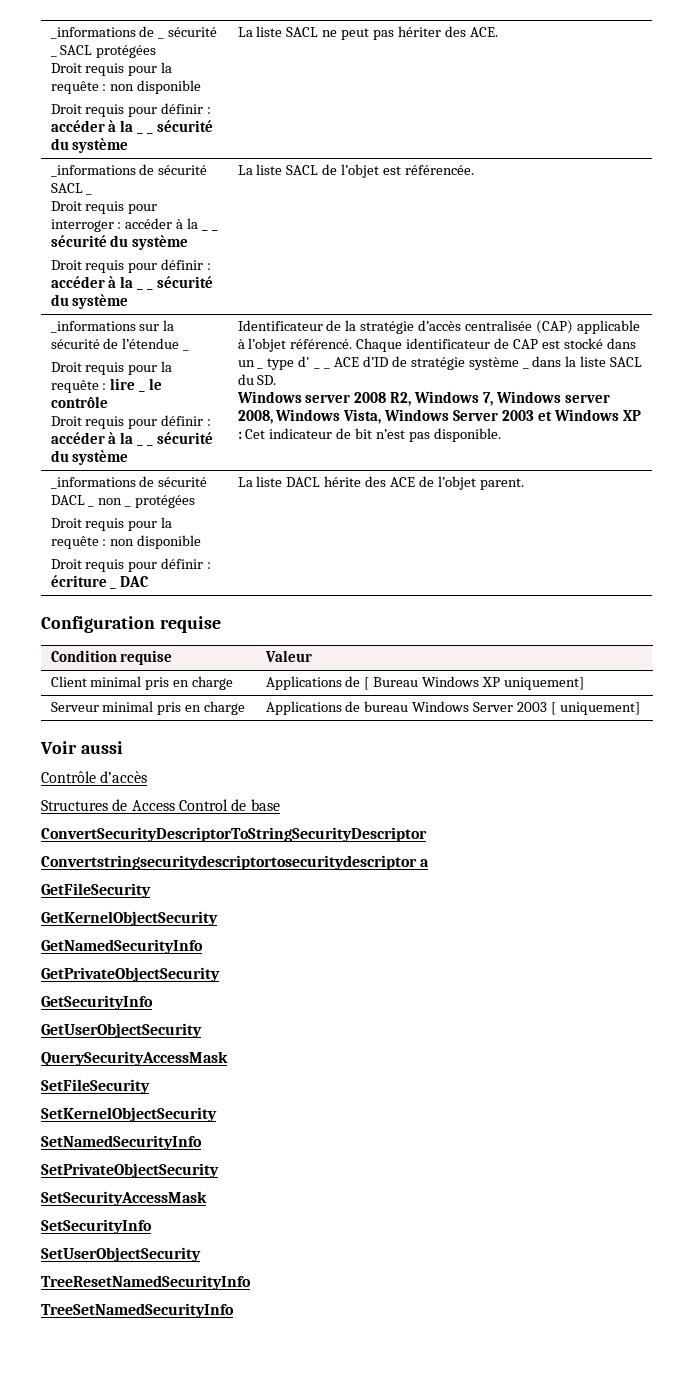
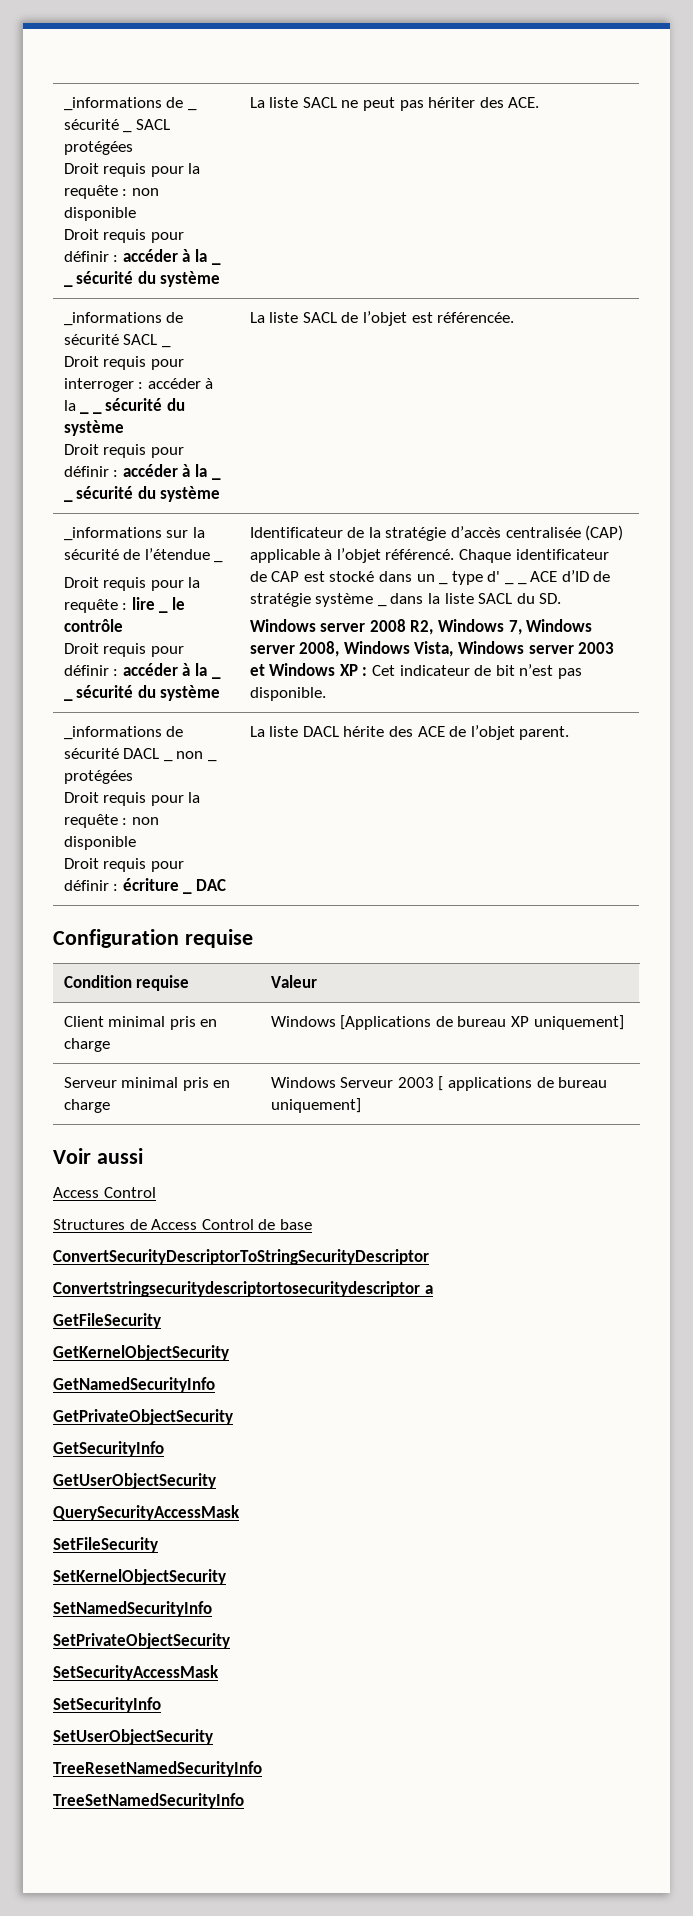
- Windows server 2008 R2, Windows 7, Windows server 2008, Windows Vista, Windows Server 2003 et Windows XP : Cet indicateur de bit n’est pas disponible.
+ Windows server 2008 R2, Windows 7, Windows server 2008, Windows Vista, Windows server 2003 et Windows XP : Cet indicateur de bit n’est pas disponible.
- Client minimal pris en charge | Applications de [ Bureau Windows XP uniquement]
+ Client minimal pris en charge | Windows [Applications de bureau XP uniquement]
- Serveur minimal pris en charge | Applications de bureau Windows Server 2003 [ uniquement]
+ Serveur minimal pris en charge | Windows Serveur 2003 [ applications de bureau uniquement]
  Voir aussi
- Contrôle d’accès
+ Access Control

